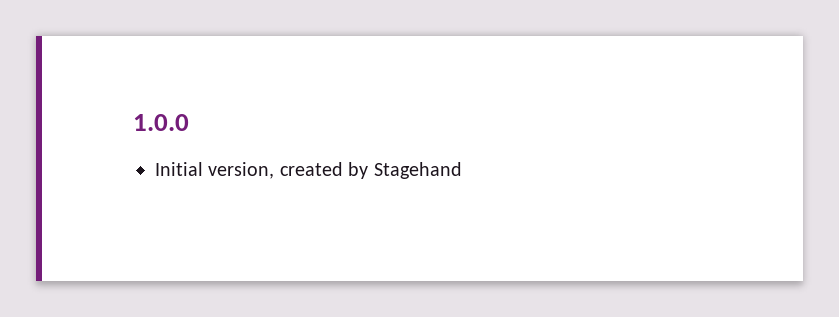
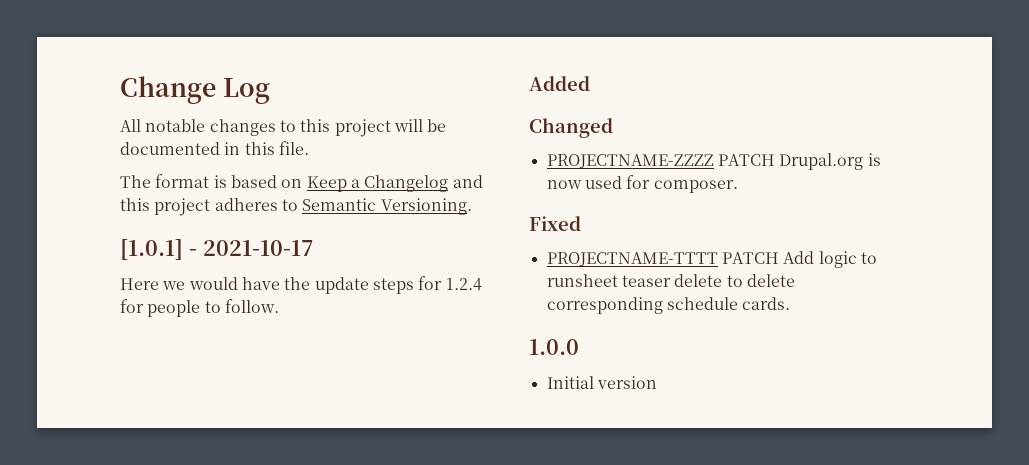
+ Change Log
+ All notable changes to this project will be documented in this file.
+ The format is based on Keep a Changelog and this project adheres to Semantic Versioning.
+ [1.0.1] - 2021-10-17
+ Here we would have the update steps for 1.2.4 for people to follow.
+ Added
+ Changed
+ PROJECTNAME-ZZZZ PATCH Drupal.org is now used for composer.
+ Fixed
+ PROJECTNAME-TTTT PATCH Add logic to runsheet teaser delete to delete corresponding schedule cards.
  1.0.0
- Initial version, created by Stagehand
+ Initial version

